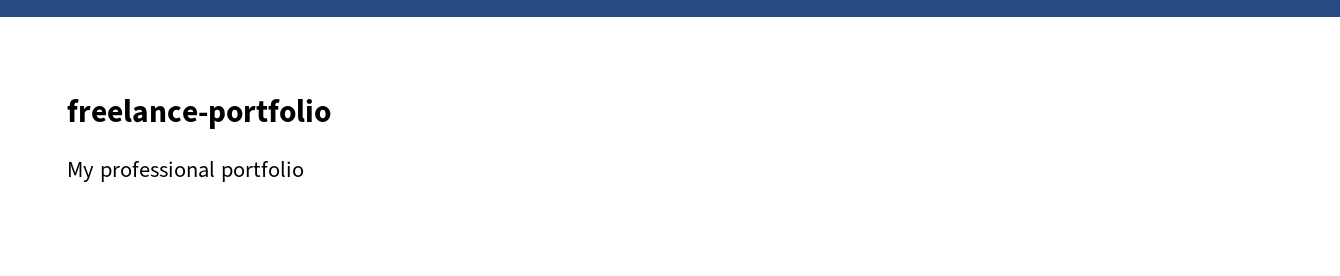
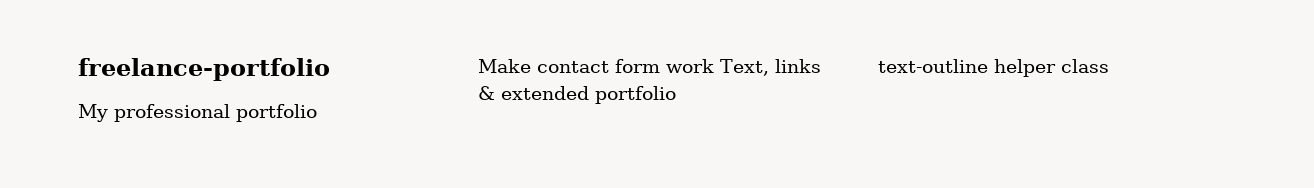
+ Make contact form work Text, links & extended portfolio
+ text-outline helper class

